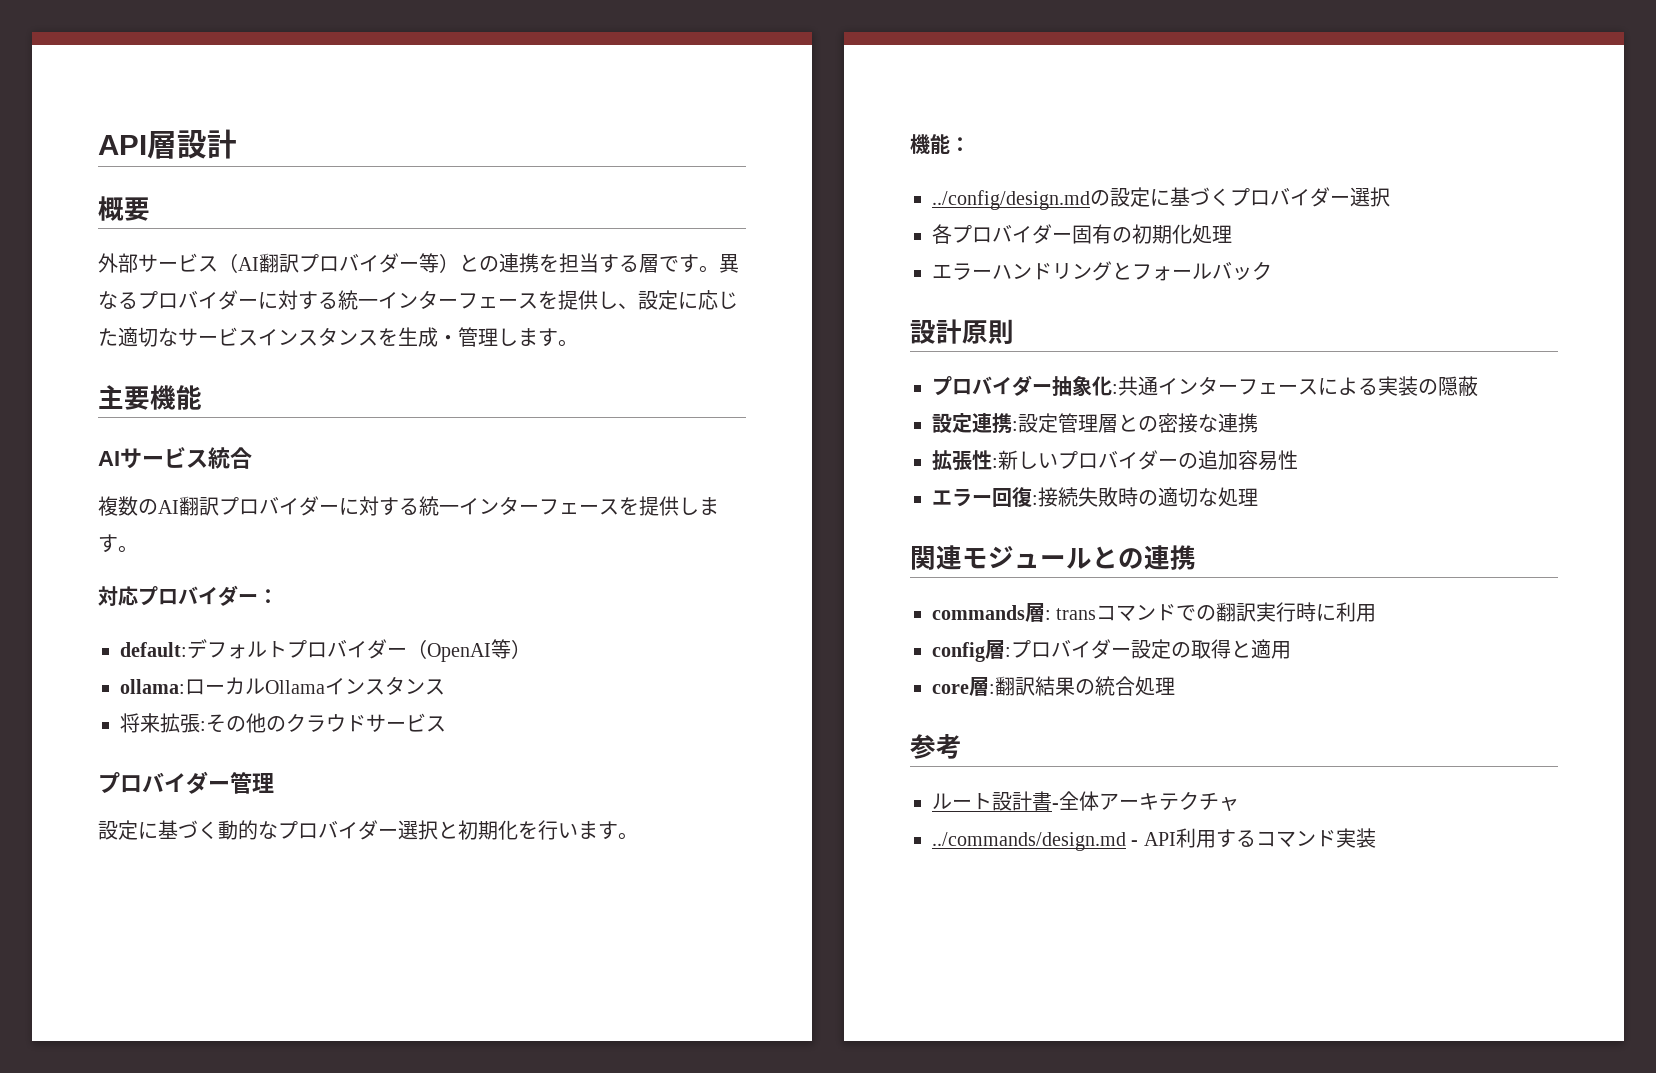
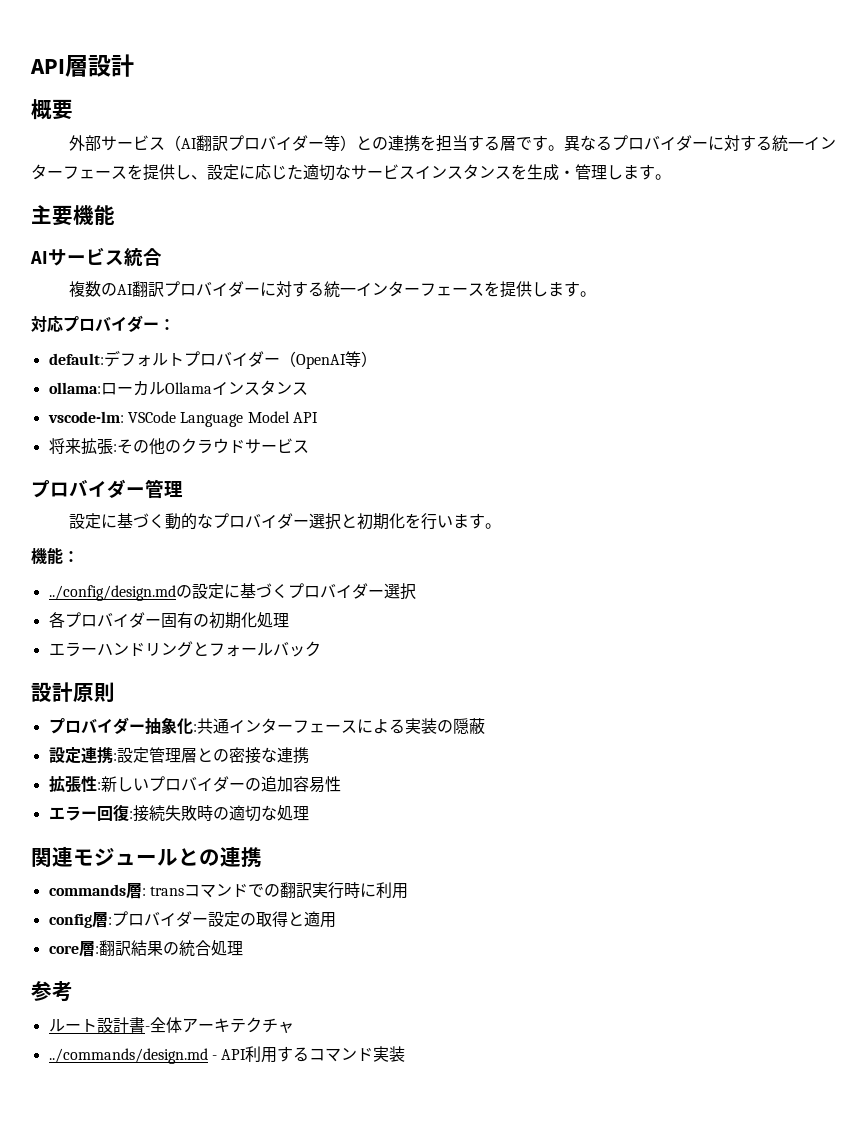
+ vscode-lm: VSCode Language Model API

